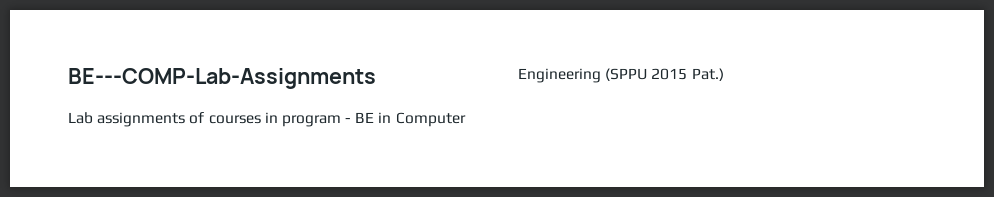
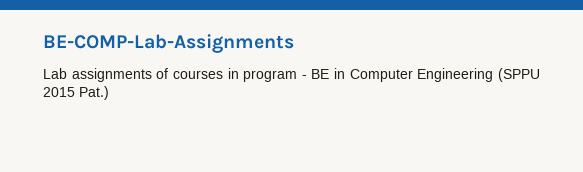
- BE---COMP-Lab-Assignments
+ BE-COMP-Lab-Assignments

